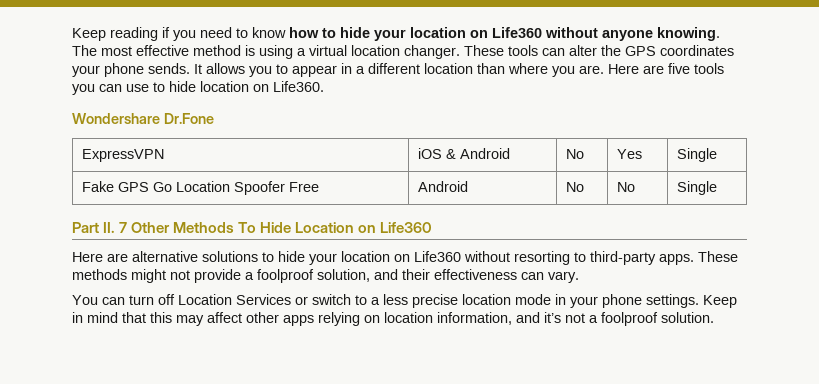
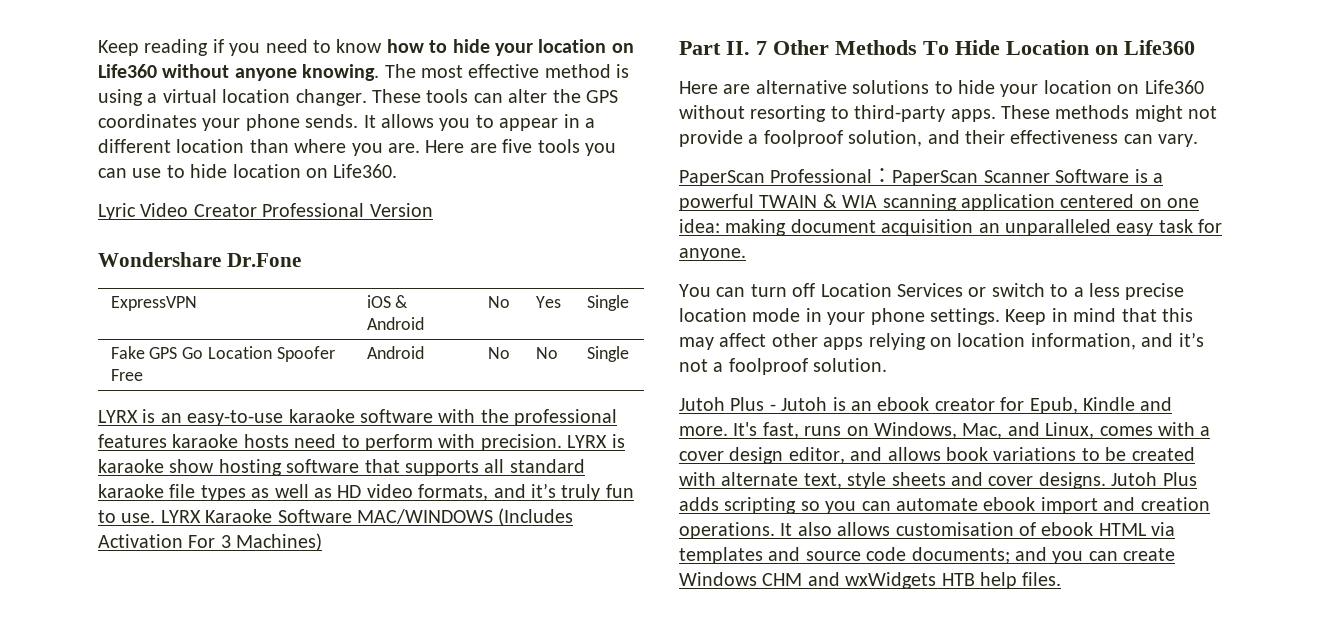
+ Lyric Video Creator Professional Version
+ LYRX is an easy-to-use karaoke software with the professional features karaoke hosts need to perform with precision. LYRX is karaoke show hosting software that supports all standard karaoke file types as well as HD video formats, and it’s truly fun to use. LYRX Karaoke Software MAC/WINDOWS (Includes Activation For 3 Machines)
+ PaperScan Professional：PaperScan Scanner Software is a powerful TWAIN & WIA scanning application centered on one idea: making document acquisition an unparalleled easy task for anyone.
+ Jutoh Plus - Jutoh is an ebook creator for Epub, Kindle and more. It's fast, runs on Windows, Mac, and Linux, comes with a cover design editor, and allows book variations to be created with alternate text, style sheets and cover designs. Jutoh Plus adds scripting so you can automate ebook import and creation operations. It also allows customisation of ebook HTML via templates and source code documents; and you can create Windows CHM and wxWidgets HTB help files.

